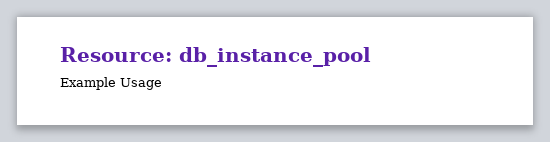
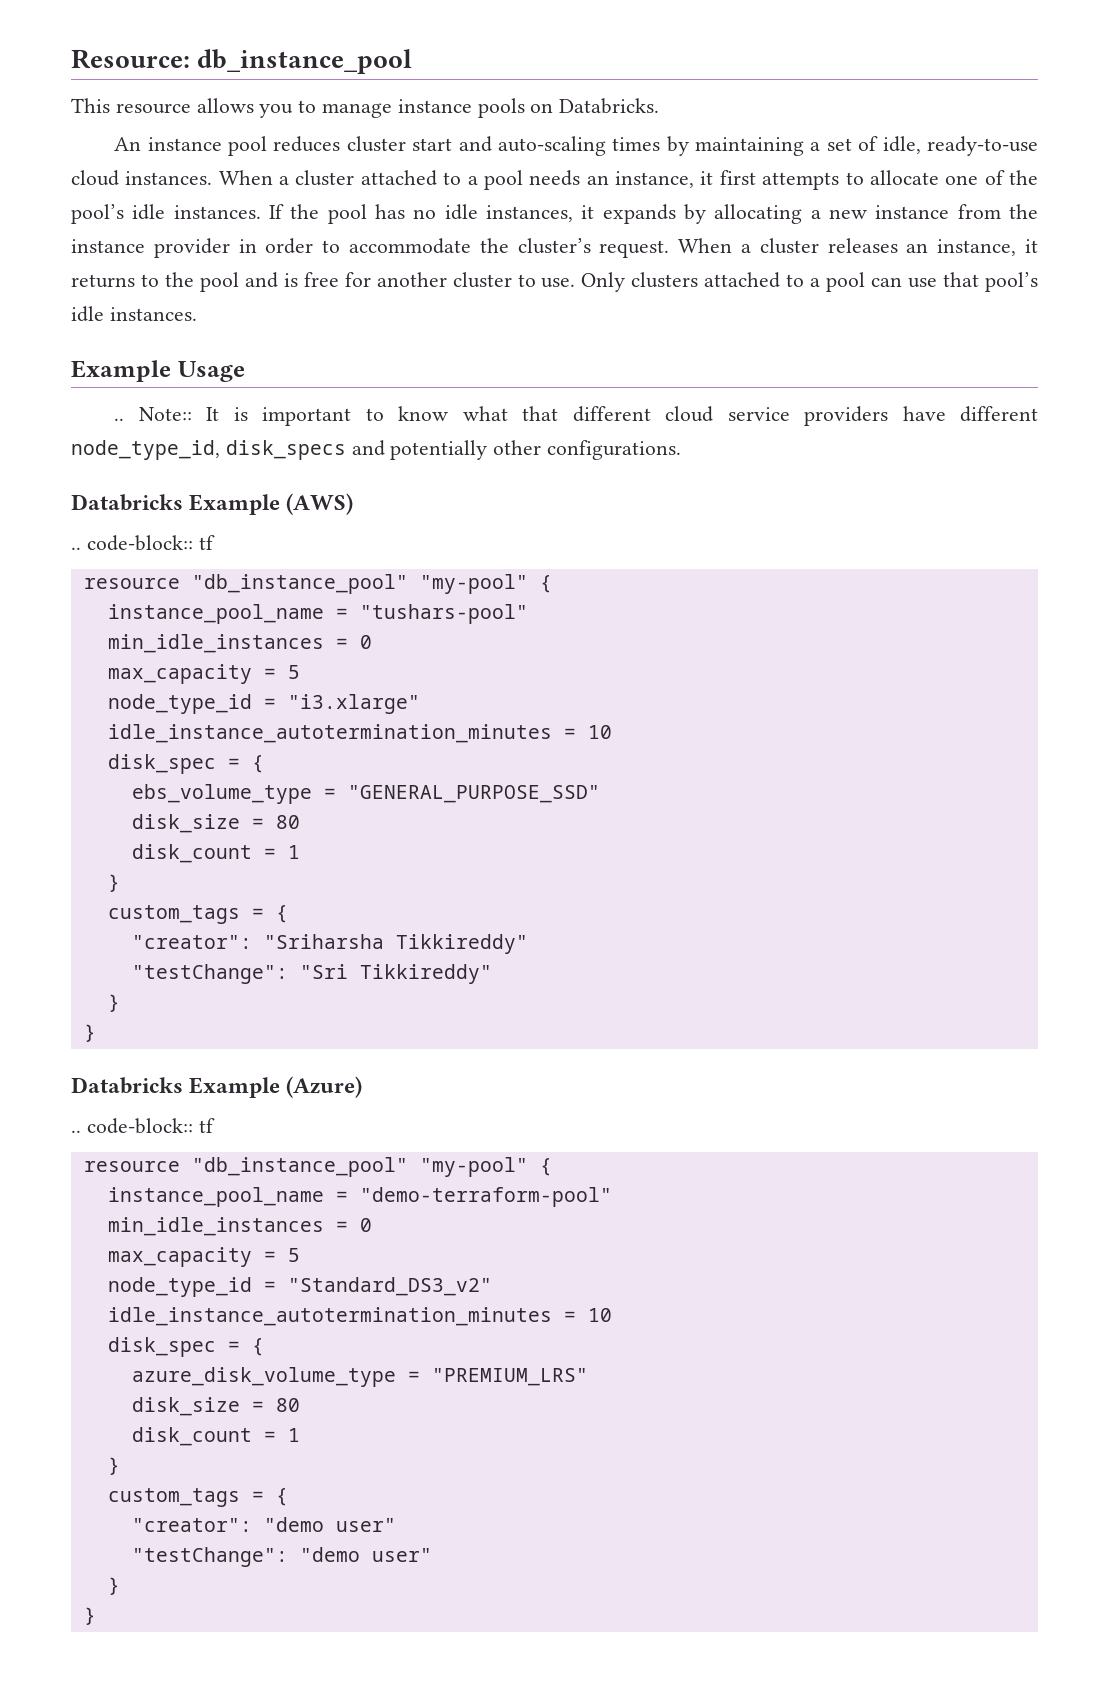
+ This resource allows you to manage instance pools on Databricks.
+ An instance pool reduces cluster start and auto-scaling times by maintaining a set of idle, ready-to-use cloud instances. When a cluster attached to a pool needs an instance, it first attempts to allocate one of the pool’s idle instances. If the pool has no idle instances, it expands by allocating a new instance from the instance provider in order to accommodate the cluster’s request. When a cluster releases an instance, it returns to the pool and is free for another cluster to use. Only clusters attached to a pool can use that pool’s idle instances.
  Example Usage
+ .. Note:: It is important to know what that different cloud service providers have different node_type_id, disk_specs and potentially other configurations.
+ Databricks Example (AWS)
+ .. code-block:: tf
+ resource "db_instance_pool" "my-pool" {
+ instance_pool_name = "tushars-pool"
+ min_idle_instances = 0
+ max_capacity = 5
+ node_type_id = "i3.xlarge"
+ idle_instance_autotermination_minutes = 10
+ disk_spec = {
+ ebs_volume_type = "GENERAL_PURPOSE_SSD"
+ disk_size = 80
+ disk_count = 1
+ }
+ custom_tags = {
+ "creator": "Sriharsha Tikkireddy"
+ "testChange": "Sri Tikkireddy"
+ }
+ }
+ Databricks Example (Azure)
+ .. code-block:: tf
+ resource "db_instance_pool" "my-pool" {
+ instance_pool_name = "demo-terraform-pool"
+ min_idle_instances = 0
+ max_capacity = 5
+ node_type_id = "Standard_DS3_v2"
+ idle_instance_autotermination_minutes = 10
+ disk_spec = {
+ azure_disk_volume_type = "PREMIUM_LRS"
+ disk_size = 80
+ disk_count = 1
+ }
+ custom_tags = {
+ "creator": "demo user"
+ "testChange": "demo user"
+ }
+ }

